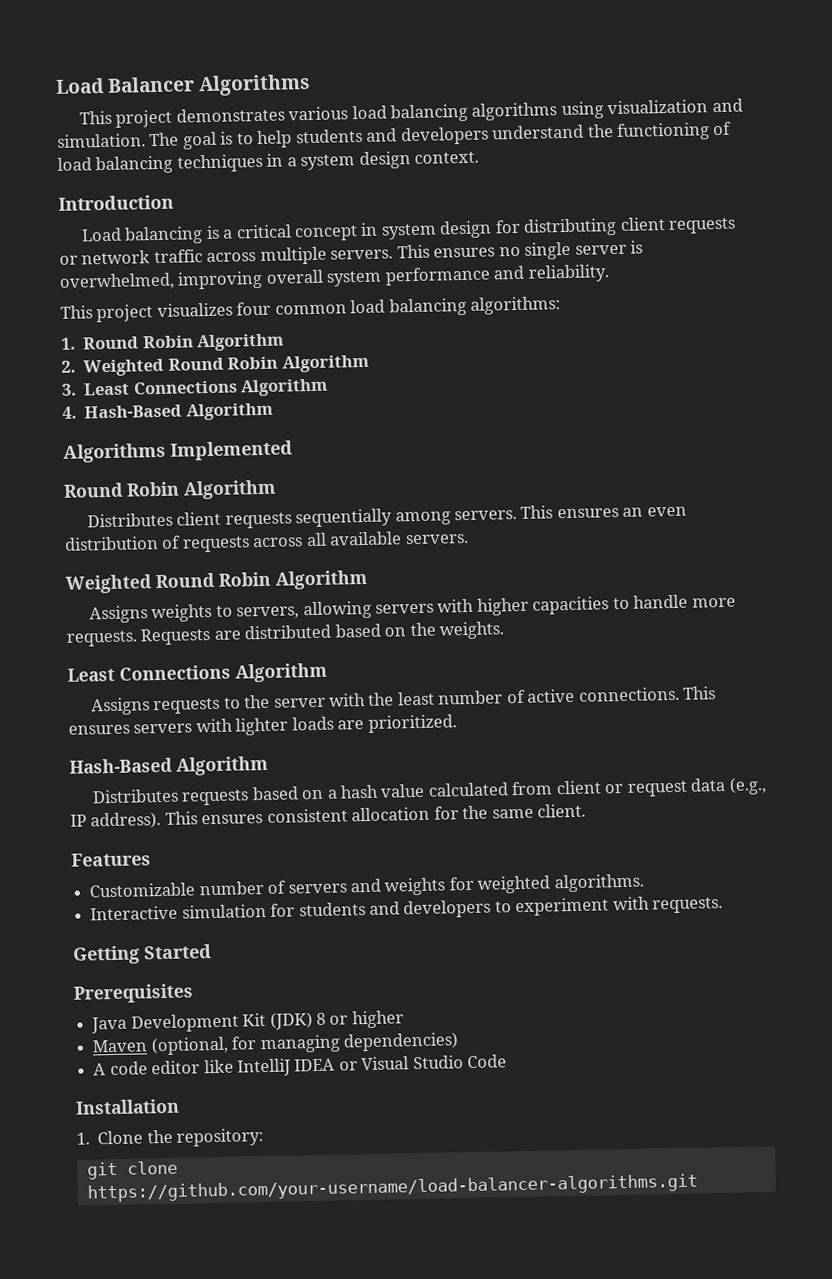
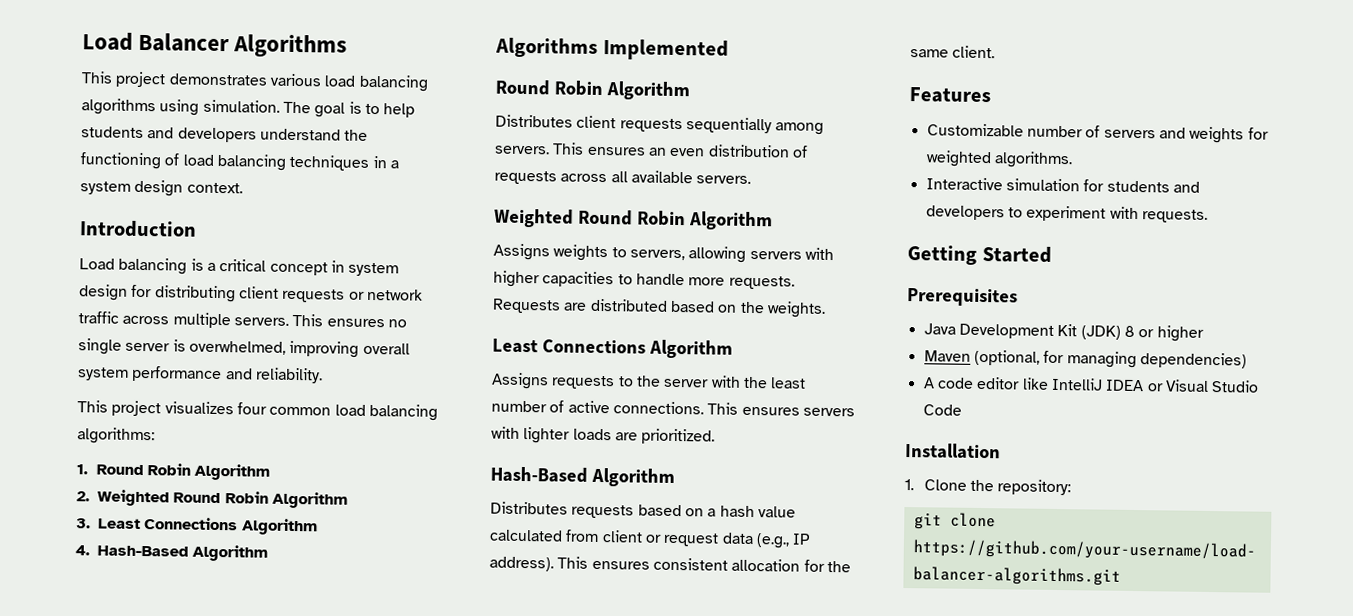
- This project demonstrates various load balancing algorithms using visualization and simulation.
+ This project demonstrates various load balancing algorithms using simulation.

